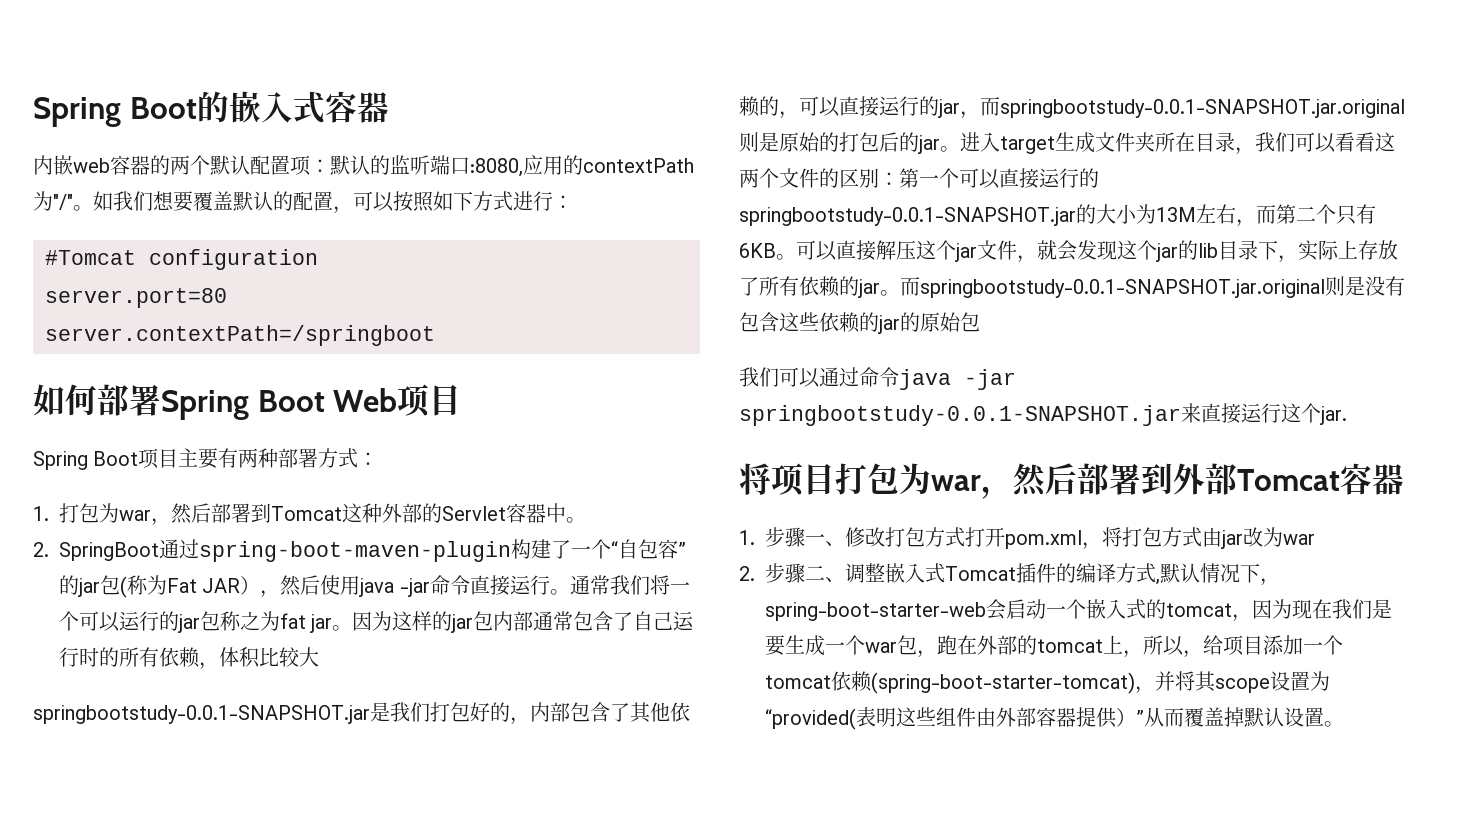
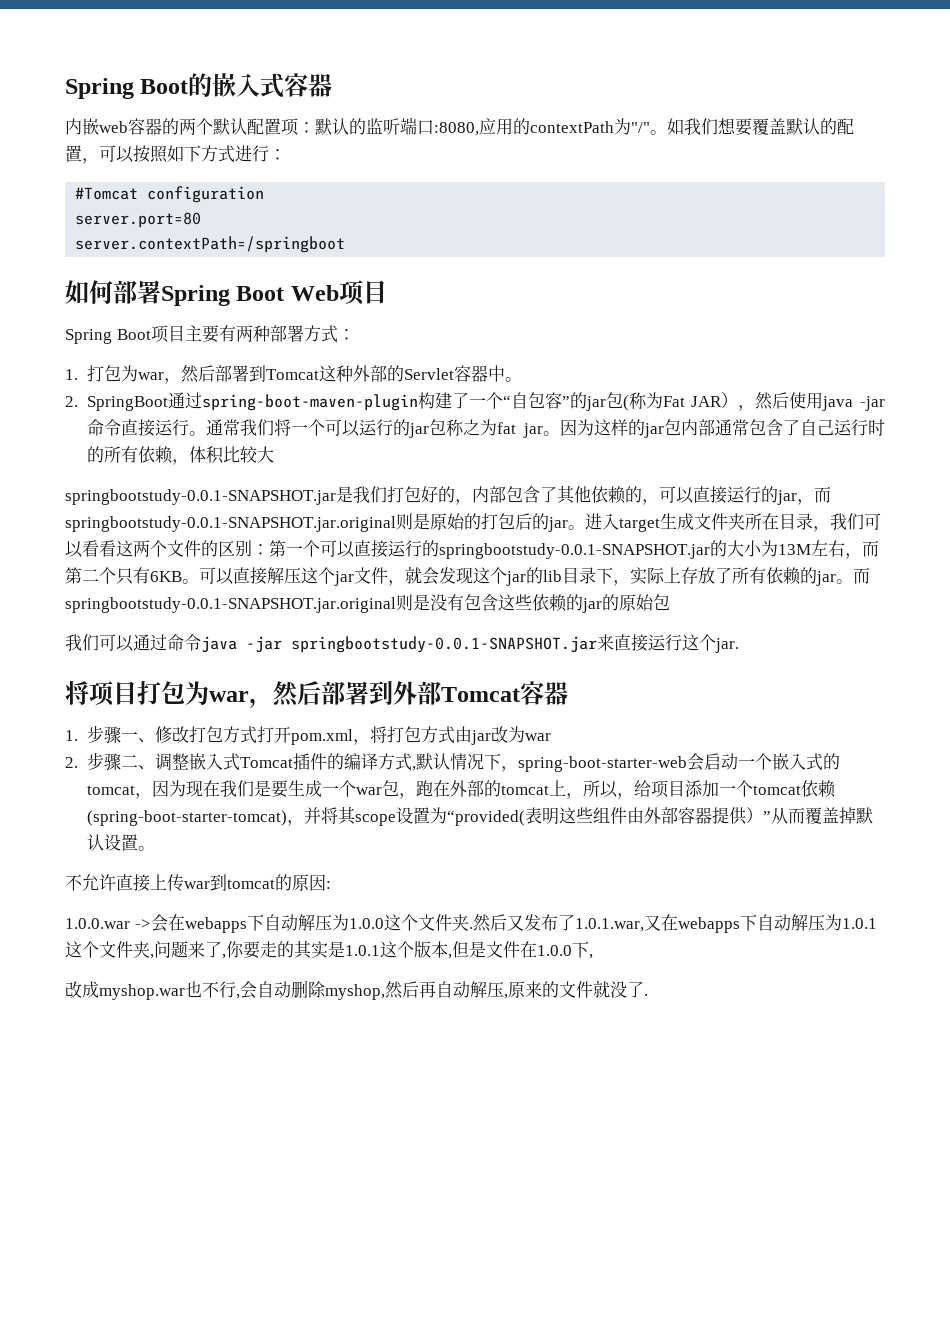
+ 不允许直接上传war到tomcat的原因:
+ 1.0.0.war ->会在webapps下自动解压为1.0.0这个文件夹.然后又发布了1.0.1.war,又在webapps下自动解压为1.0.1这个文件夹,问题来了,你要走的其实是1.0.1这个版本,但是文件在1.0.0下,
+ 改成myshop.war也不行,会自动删除myshop,然后再自动解压,原来的文件就没了.

